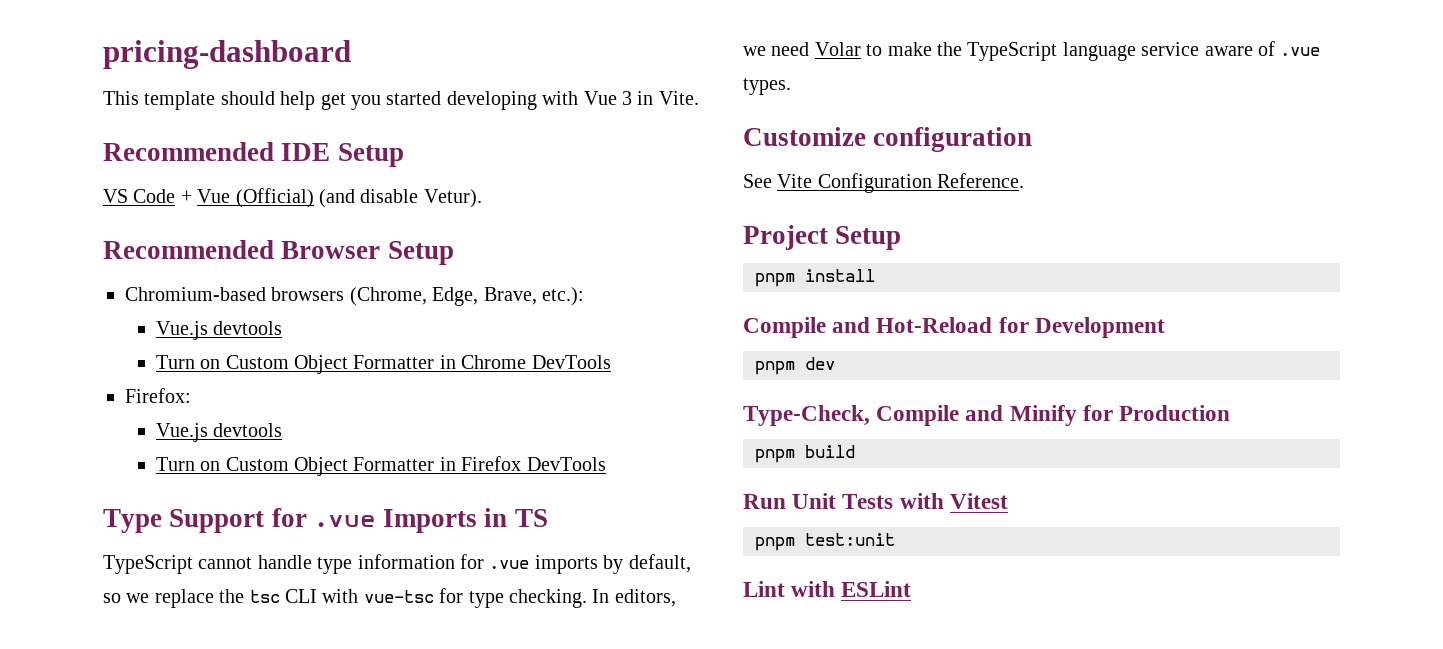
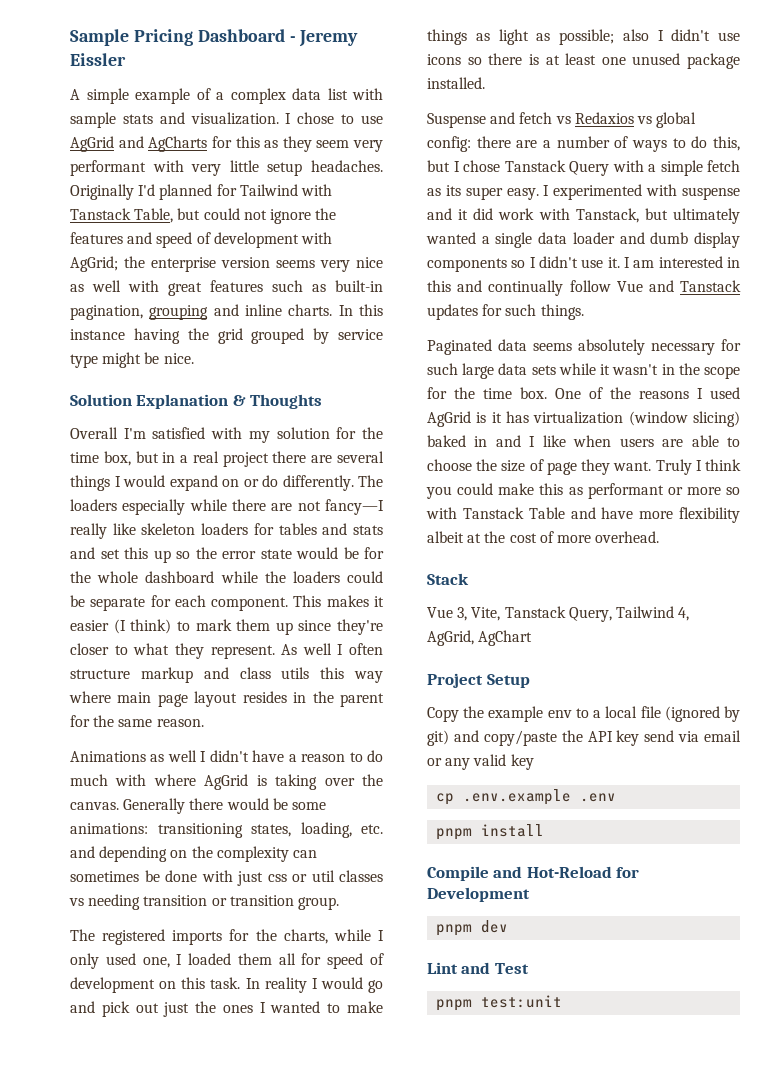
- pricing-dashboard
- This template should help get you started developing with Vue 3 in Vite.
- Recommended IDE Setup
- VS Code + Vue (Official) (and disable Vetur).
- Recommended Browser Setup
- Chromium-based browsers (Chrome, Edge, Brave, etc.):
- Vue.js devtools
- Turn on Custom Object Formatter in Chrome DevTools
- Firefox:
- Vue.js devtools
- Turn on Custom Object Formatter in Firefox DevTools
- Type Support for .vue Imports in TS
- TypeScript cannot handle type information for .vue imports by default, so we replace the tsc CLI with vue-tsc for type checking. In editors, we need Volar to make the TypeScript language service aware of .vue types.
- Customize configuration
- See Vite Configuration Reference.
+ Sample Pricing Dashboard - Jeremy Eissler
+ A simple example of a complex data list with sample stats and visualization. I chose to use AgGrid and AgCharts for this as they seem very performant with very little setup headaches. Originally I'd planned for Tailwind with Tanstack Table, but could not ignore the features and speed of development with AgGrid; the enterprise version seems very nice as well with great features such as built-in pagination, grouping and inline charts. In this instance having the grid grouped by service type might be nice.
+ Solution Explanation & Thoughts
+ Overall I'm satisfied with my solution for the time box, but in a real project there are several things I would expand on or do differently. The loaders especially while there are not fancy—I really like skeleton loaders for tables and stats and set this up so the error state would be for the whole dashboard while the loaders could be separate for each component. This makes it easier (I think) to mark them up since they're closer to what they represent. As well I often structure markup and class utils this way where main page layout resides in the parent for the same reason.
+ Animations as well I didn't have a reason to do much with where AgGrid is taking over the canvas. Generally there would be some animations: transitioning states, loading, etc. and depending on the complexity can sometimes be done with just css or util classes vs needing transition or transition group.
+ The registered imports for the charts, while I only used one, I loaded them all for speed of development on this task. In reality I would go and pick out just the ones I wanted to make things as light as possible; also I didn't use icons so there is at least one unused package installed.
+ Suspense and fetch vs Redaxios vs global config: there are a number of ways to do this, but I chose Tanstack Query with a simple fetch as its super easy. I experimented with suspense and it did work with Tanstack, but ultimately wanted a single data loader and dumb display components so I didn't use it. I am interested in this and continually follow Vue and Tanstack updates for such things.
+ Paginated data seems absolutely necessary for such large data sets while it wasn't in the scope for the time box. One of the reasons I used AgGrid is it has virtualization (window slicing) baked in and I like when users are able to choose the size of page they want. Truly I think you could make this as performant or more so with Tanstack Table and have more flexibility albeit at the cost of more overhead.
+ Stack
+ Vue 3, Vite, Tanstack Query, Tailwind 4, AgGrid, AgChart
  Project Setup
+ Copy the example env to a local file (ignored by git) and copy/paste the API key send via email or any valid key
+ cp .env.example .env
- Type-Check, Compile and Minify for Production
- pnpm build
- Run Unit Tests with Vitest
+ Lint and Test
- Lint with ESLint

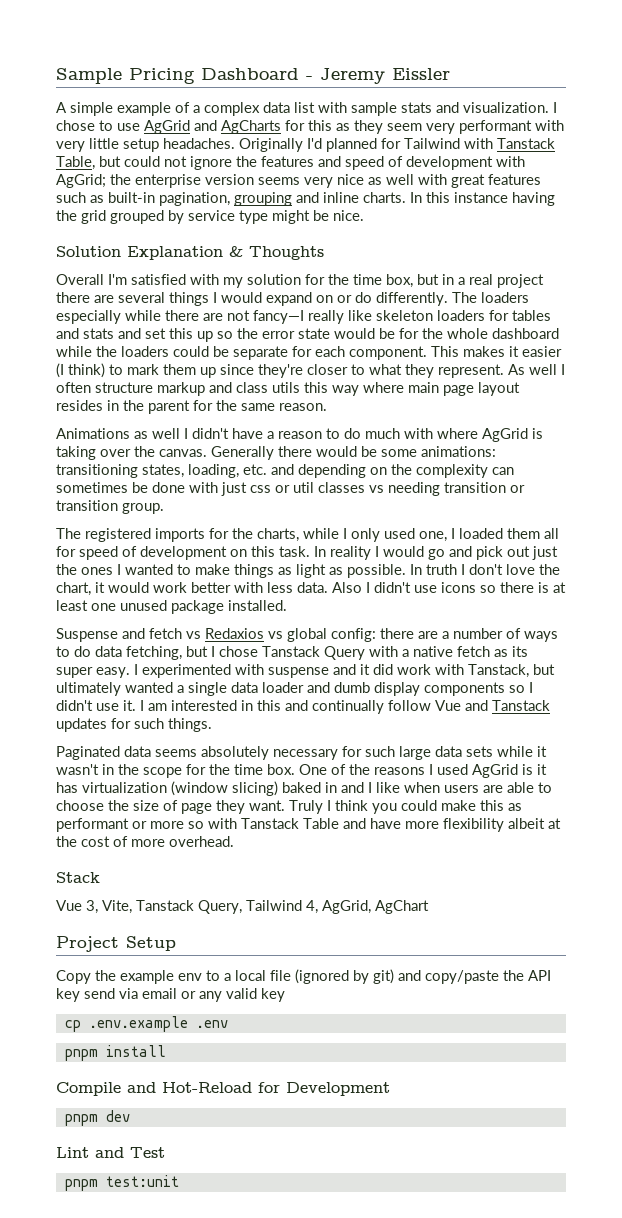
- In reality I would go and pick out just the ones I wanted to make things as light as possible; also I didn't use icons so there is at least one unused package installed.
+ In reality I would go and pick out just the ones I wanted to make things as light as possible. In truth I don't love the chart, it would work better with less data. Also I didn't use icons so there is at least one unused package installed.
- Suspense and fetch vs Redaxios vs global config: there are a number of ways to do this, but I chose Tanstack Query with a simple fetch as its super easy.
+ Suspense and fetch vs Redaxios vs global config: there are a number of ways to do data fetching, but I chose Tanstack Query with a native fetch as its super easy.

